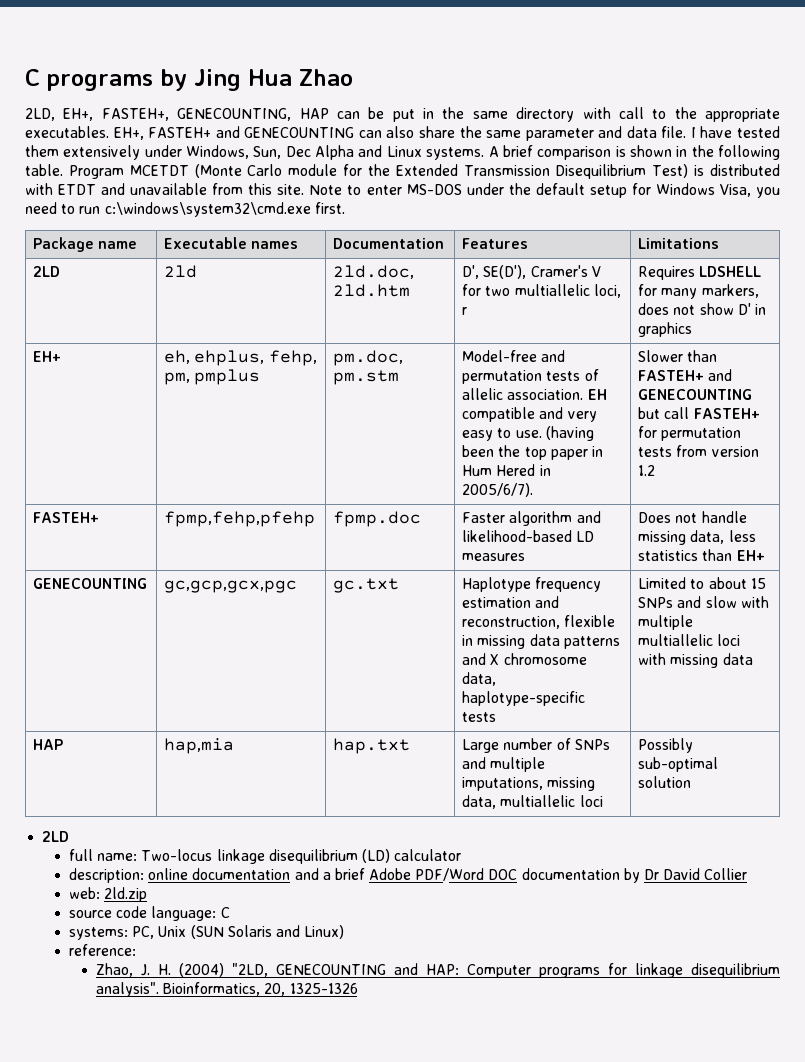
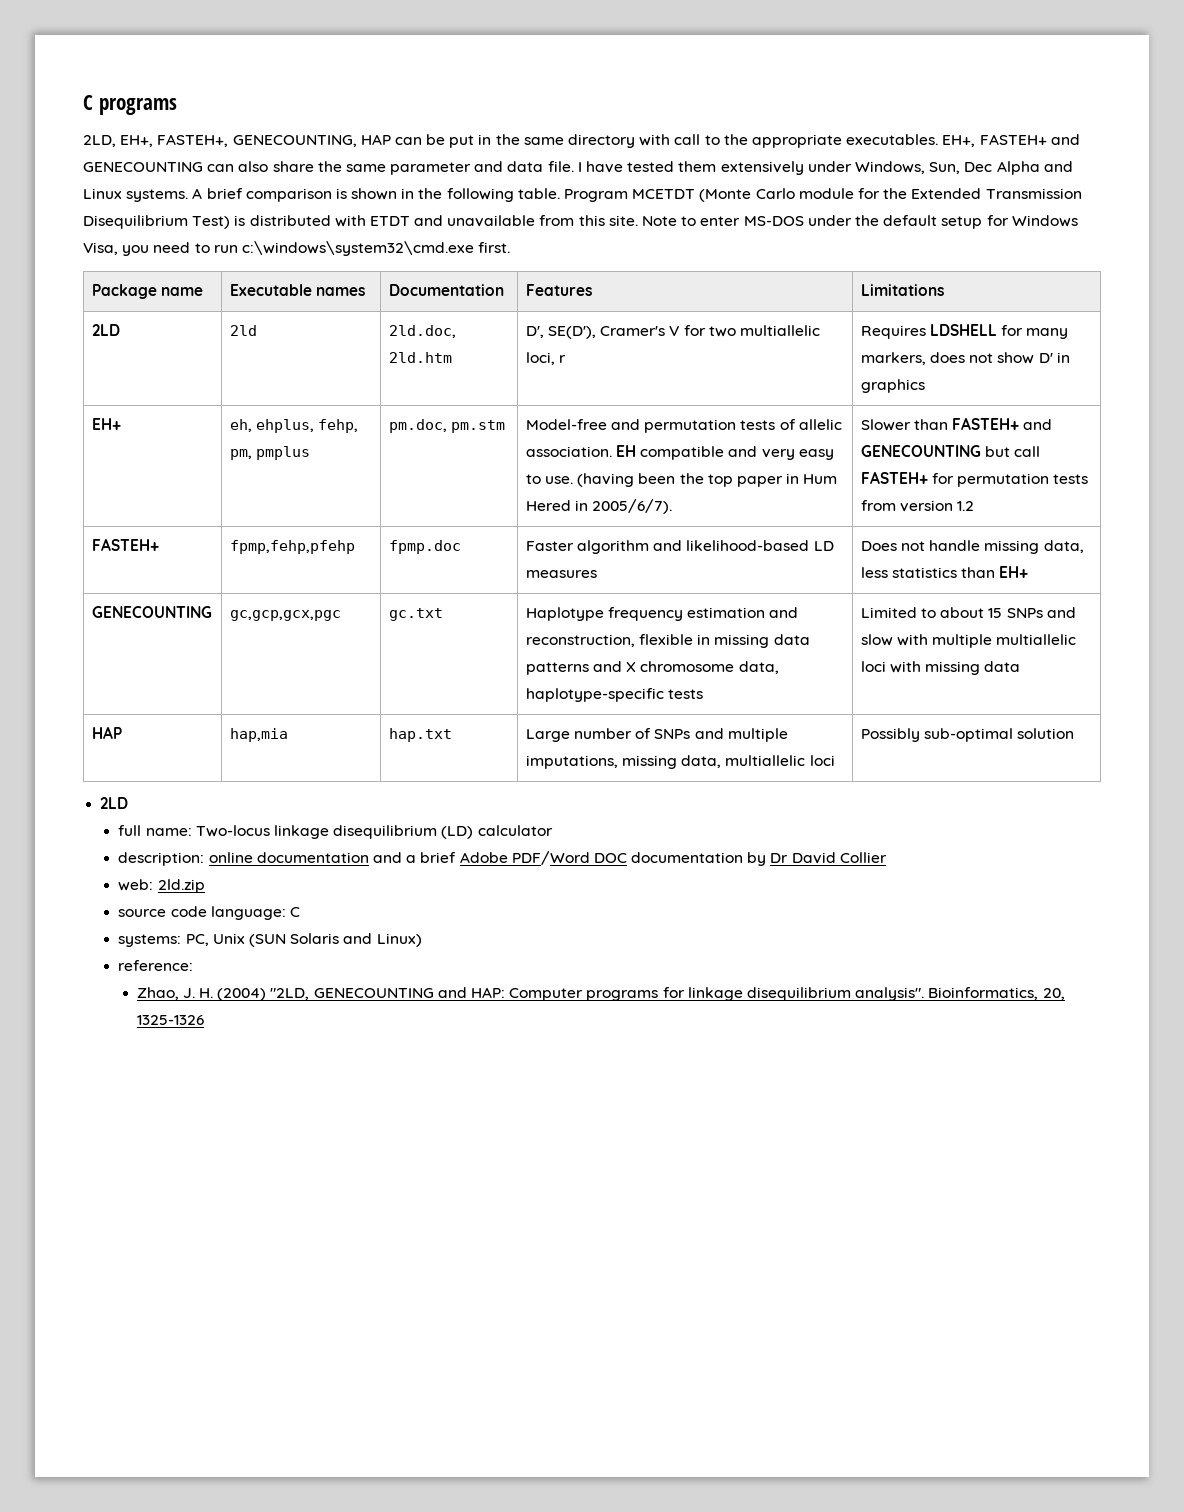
- C programs by Jing Hua Zhao
+ C programs

